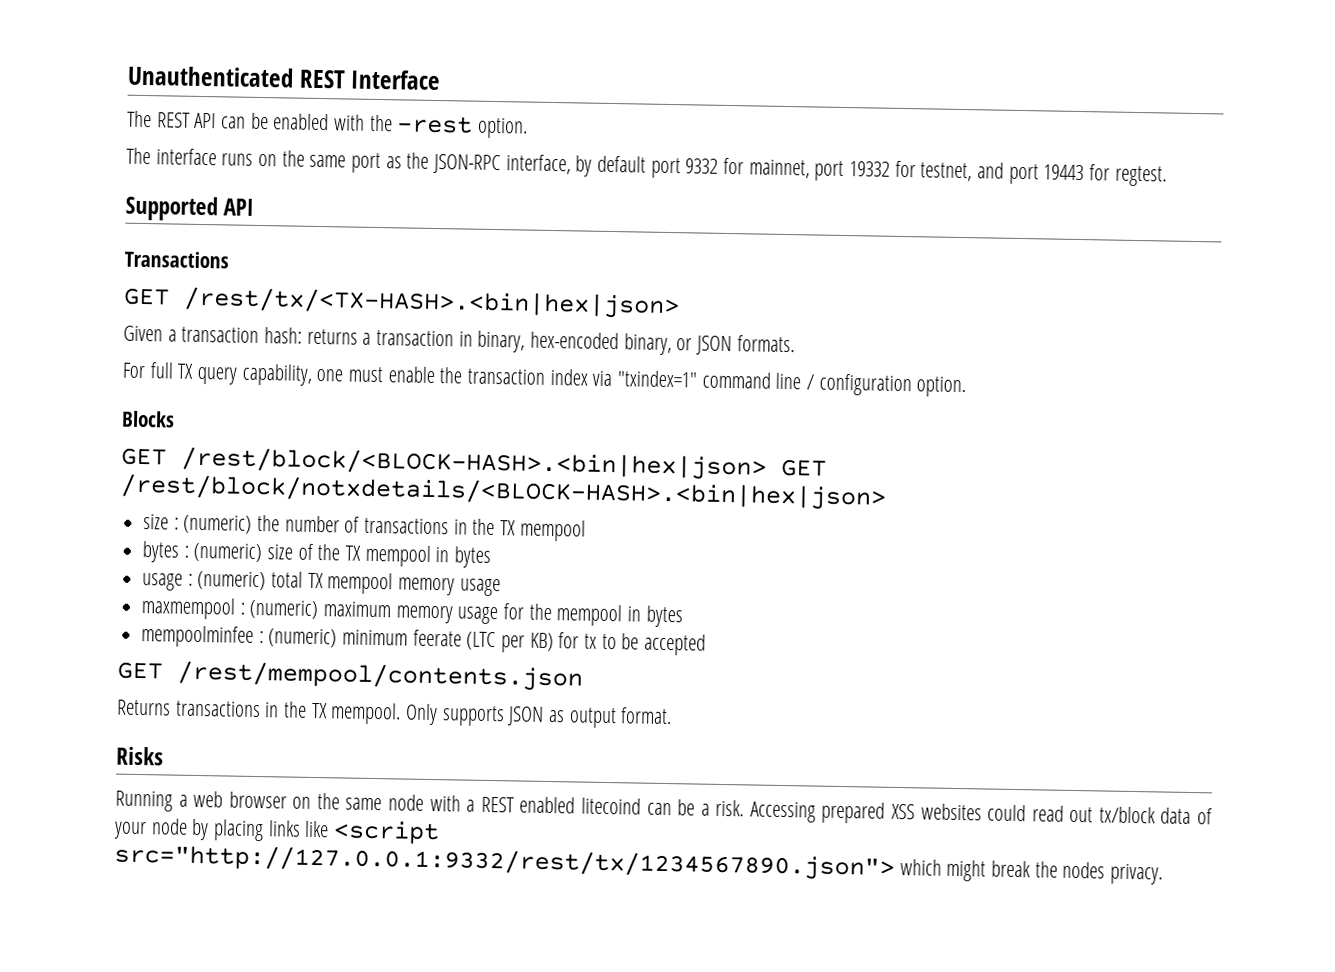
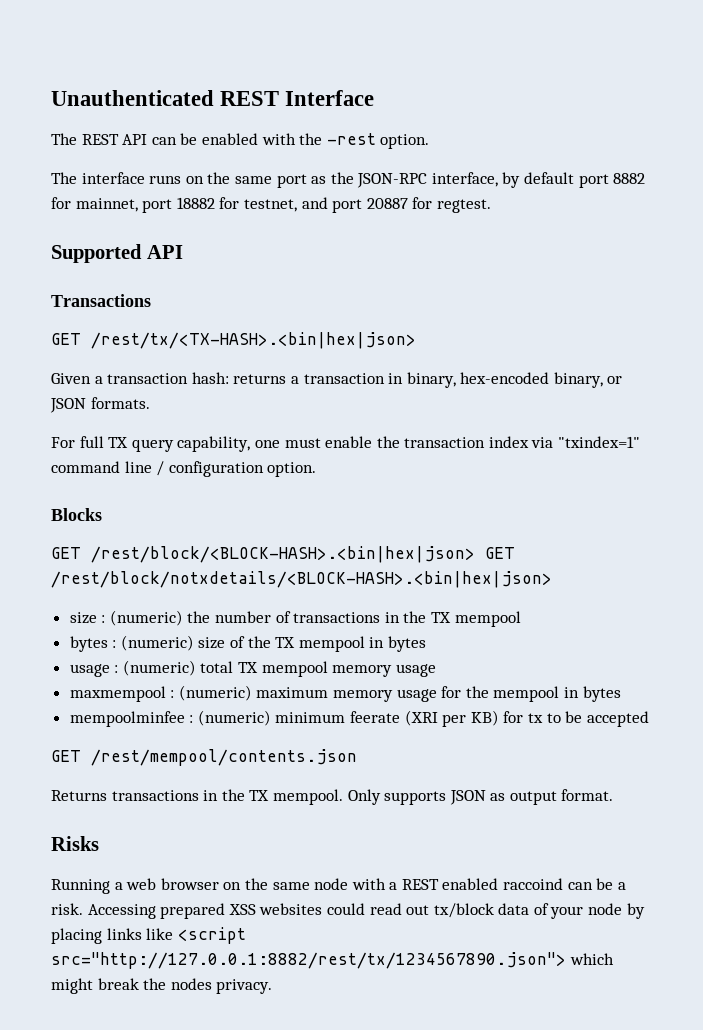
- The interface runs on the same port as the JSON-RPC interface, by default port 9332 for mainnet, port 19332 for testnet, and port 19443 for regtest.
+ The interface runs on the same port as the JSON-RPC interface, by default port 8882 for mainnet, port 18882 for testnet, and port 20887 for regtest.
- mempoolminfee : (numeric) minimum feerate (LTC per KB) for tx to be accepted
+ mempoolminfee : (numeric) minimum feerate (XRI per KB) for tx to be accepted
- Running a web browser on the same node with a REST enabled litecoind can be a risk.
+ Running a web browser on the same node with a REST enabled raccoind can be a risk.
- Accessing prepared XSS websites could read out tx/block data of your node by placing links like <script src="http://127.0.0.1:9332/rest/tx/1234567890.json"> which might break the nodes privacy.
+ Accessing prepared XSS websites could read out tx/block data of your node by placing links like <script src="http://127.0.0.1:8882/rest/tx/1234567890.json"> which might break the nodes privacy.

